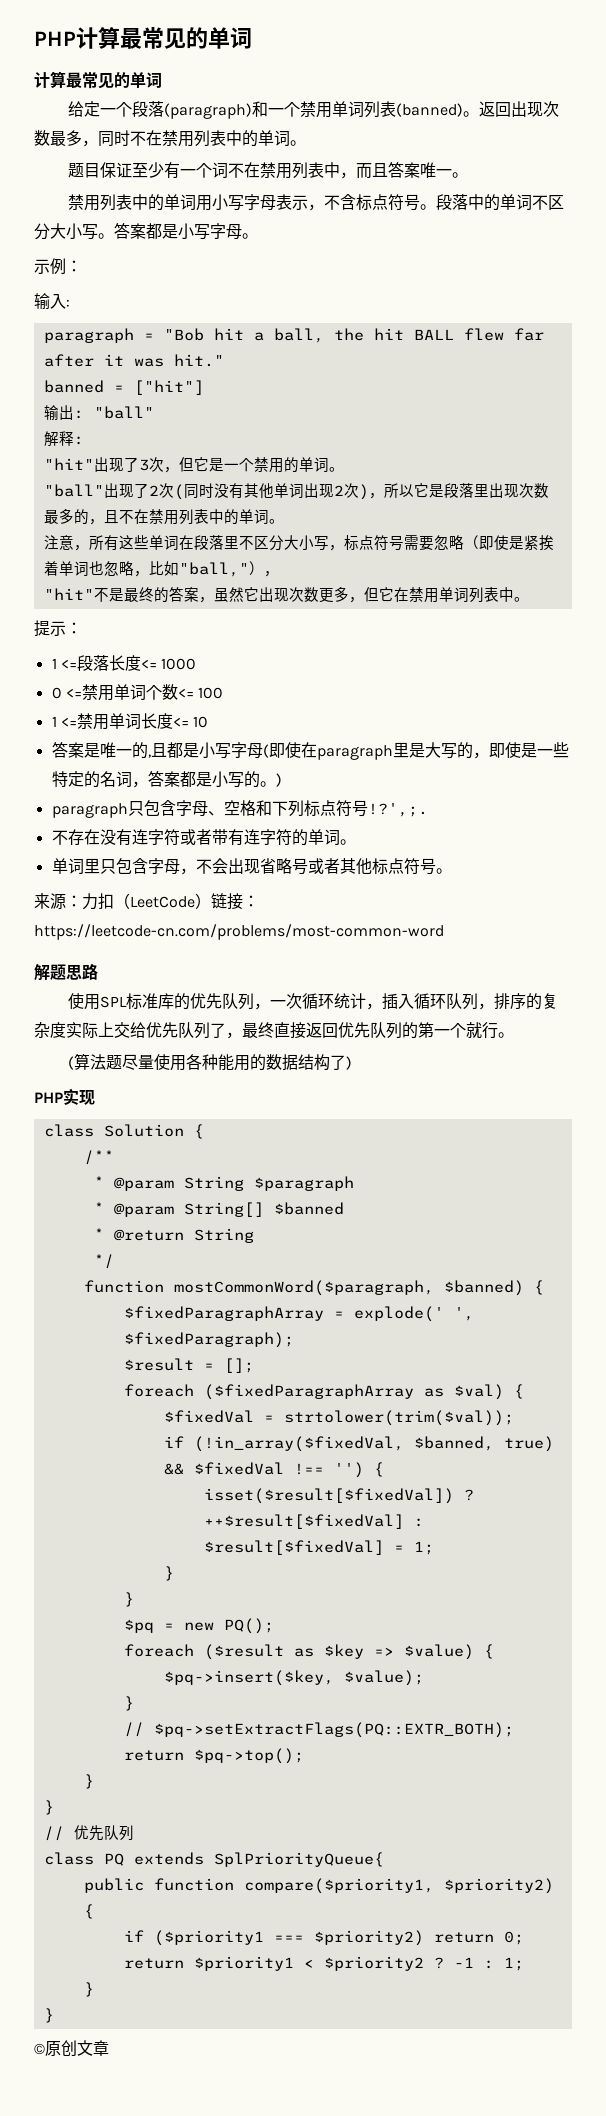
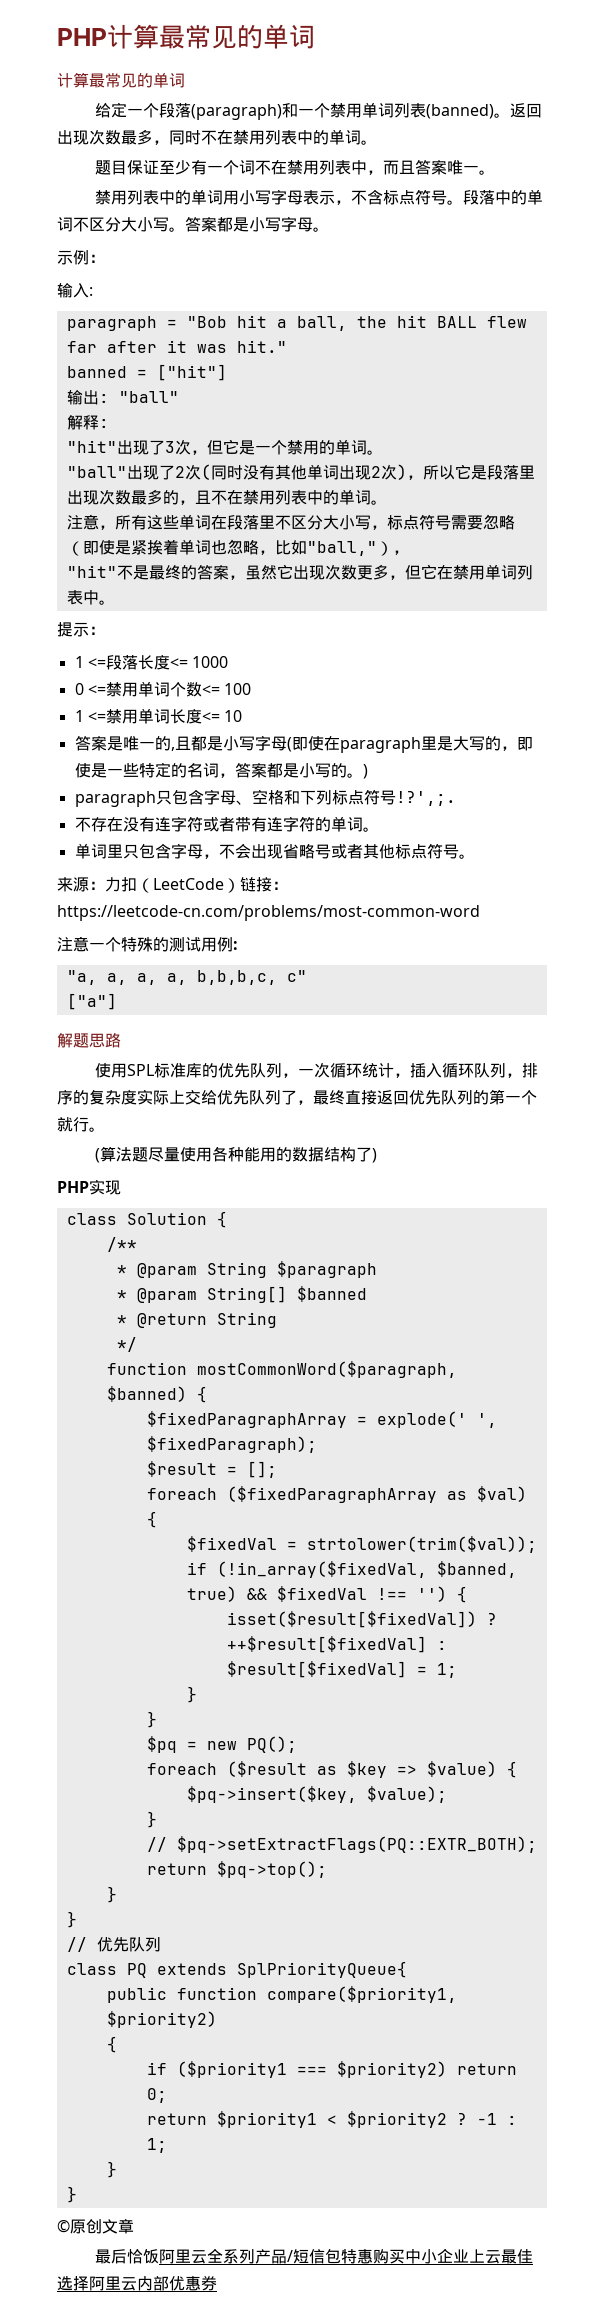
+ 注意一个特殊的测试用例:
+ "a, a, a, a, b,b,b,c, c"
+ ["a"]
+ 最后恰饭阿里云全系列产品/短信包特惠购买中小企业上云最佳选择阿里云内部优惠券

